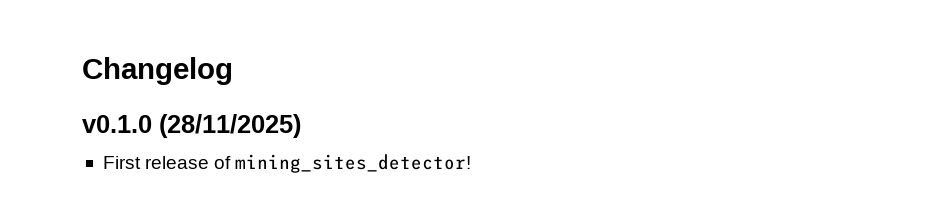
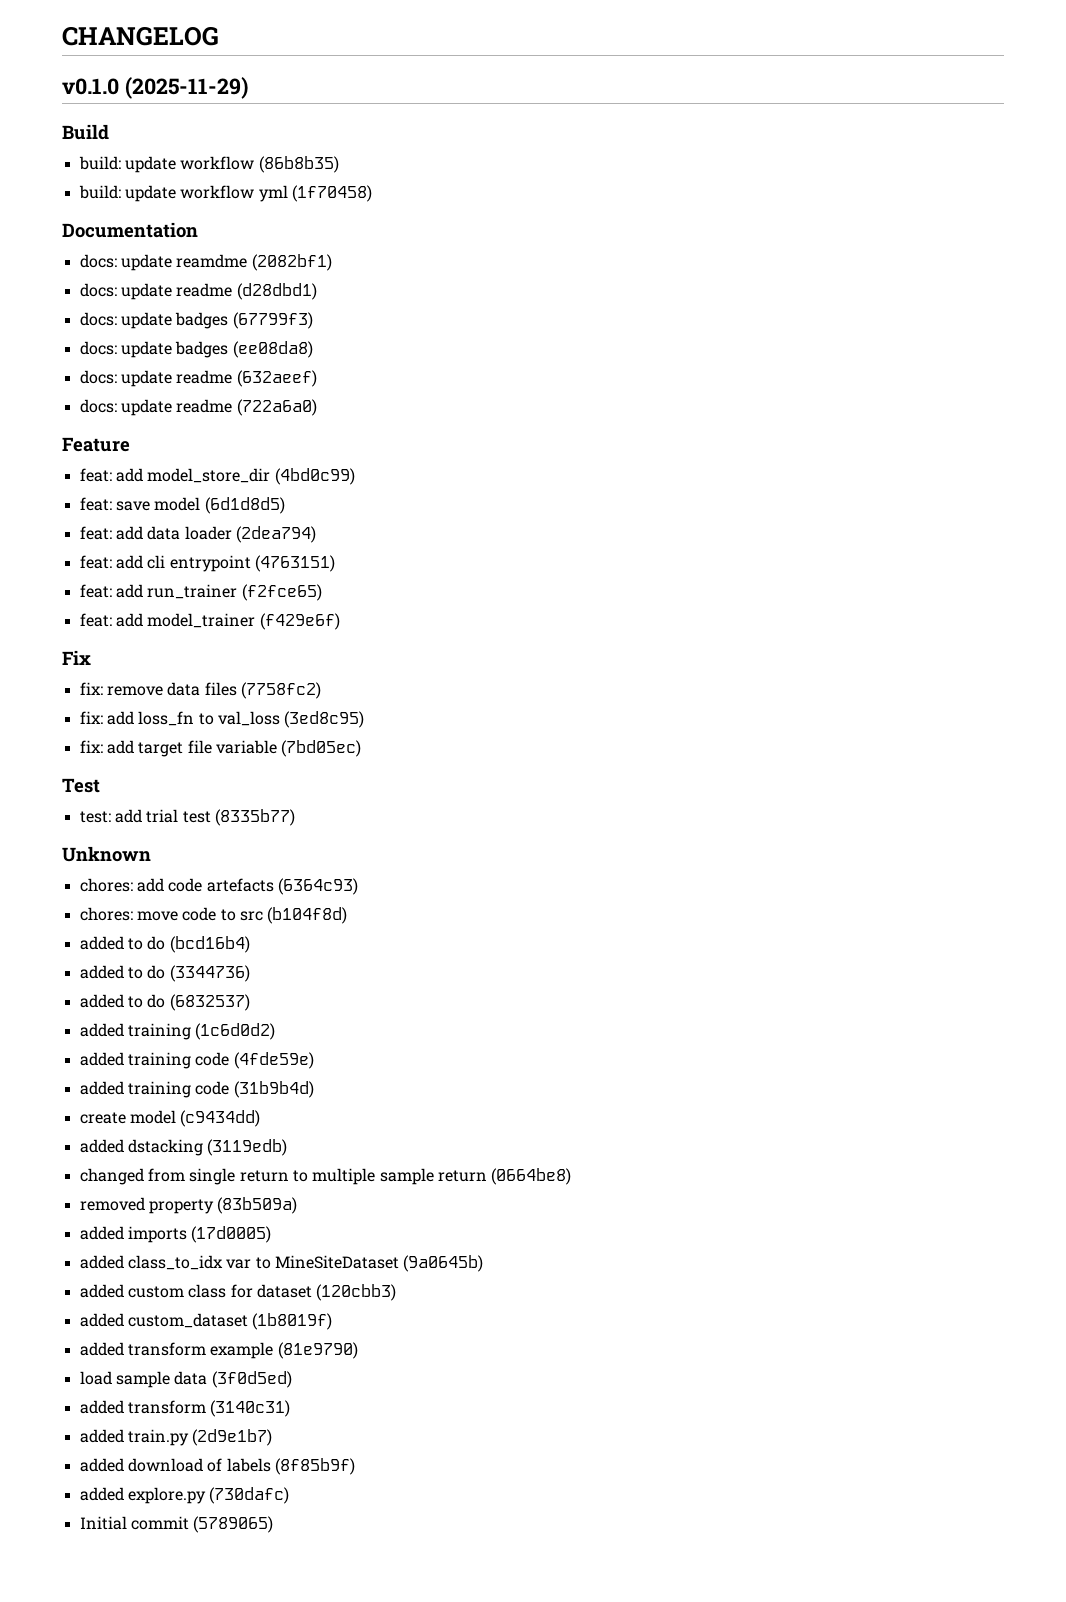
- Changelog
+ CHANGELOG
- v0.1.0 (28/11/2025)
- First release of mining_sites_detector!
+ v0.1.0 (2025-11-29)
+ Build
+ build: update workflow (86b8b35)
+ build: update workflow yml (1f70458)
+ Documentation
+ docs: update reamdme (2082bf1)
+ docs: update readme (d28dbd1)
+ docs: update badges (67799f3)
+ docs: update badges (ee08da8)
+ docs: update readme (632aeef)
+ docs: update readme (722a6a0)
+ Feature
+ feat: add model_store_dir (4bd0c99)
+ feat: save model (6d1d8d5)
+ feat: add data loader (2dea794)
+ feat: add cli entrypoint (4763151)
+ feat: add run_trainer (f2fce65)
+ feat: add model_trainer (f429e6f)
+ Fix
+ fix: remove data files (7758fc2)
+ fix: add loss_fn to val_loss (3ed8c95)
+ fix: add target file variable (7bd05ec)
+ Test
+ test: add trial test (8335b77)
+ Unknown
+ chores: add code artefacts (6364c93)
+ chores: move code to src (b104f8d)
+ added to do (bcd16b4)
+ added to do (3344736)
+ added to do (6832537)
+ added training (1c6d0d2)
+ added training code (4fde59e)
+ added training code (31b9b4d)
+ create model (c9434dd)
+ added dstacking (3119edb)
+ changed from single return to multiple sample return (0664be8)
+ removed property (83b509a)
+ added imports (17d0005)
+ added class_to_idx var to MineSiteDataset (9a0645b)
+ added custom class for dataset (120cbb3)
+ added custom_dataset (1b8019f)
+ added transform example (81e9790)
+ load sample data (3f0d5ed)
+ added transform (3140c31)
+ added train.py (2d9e1b7)
+ added download of labels (8f85b9f)
+ added explore.py (730dafc)
+ Initial commit (5789065)

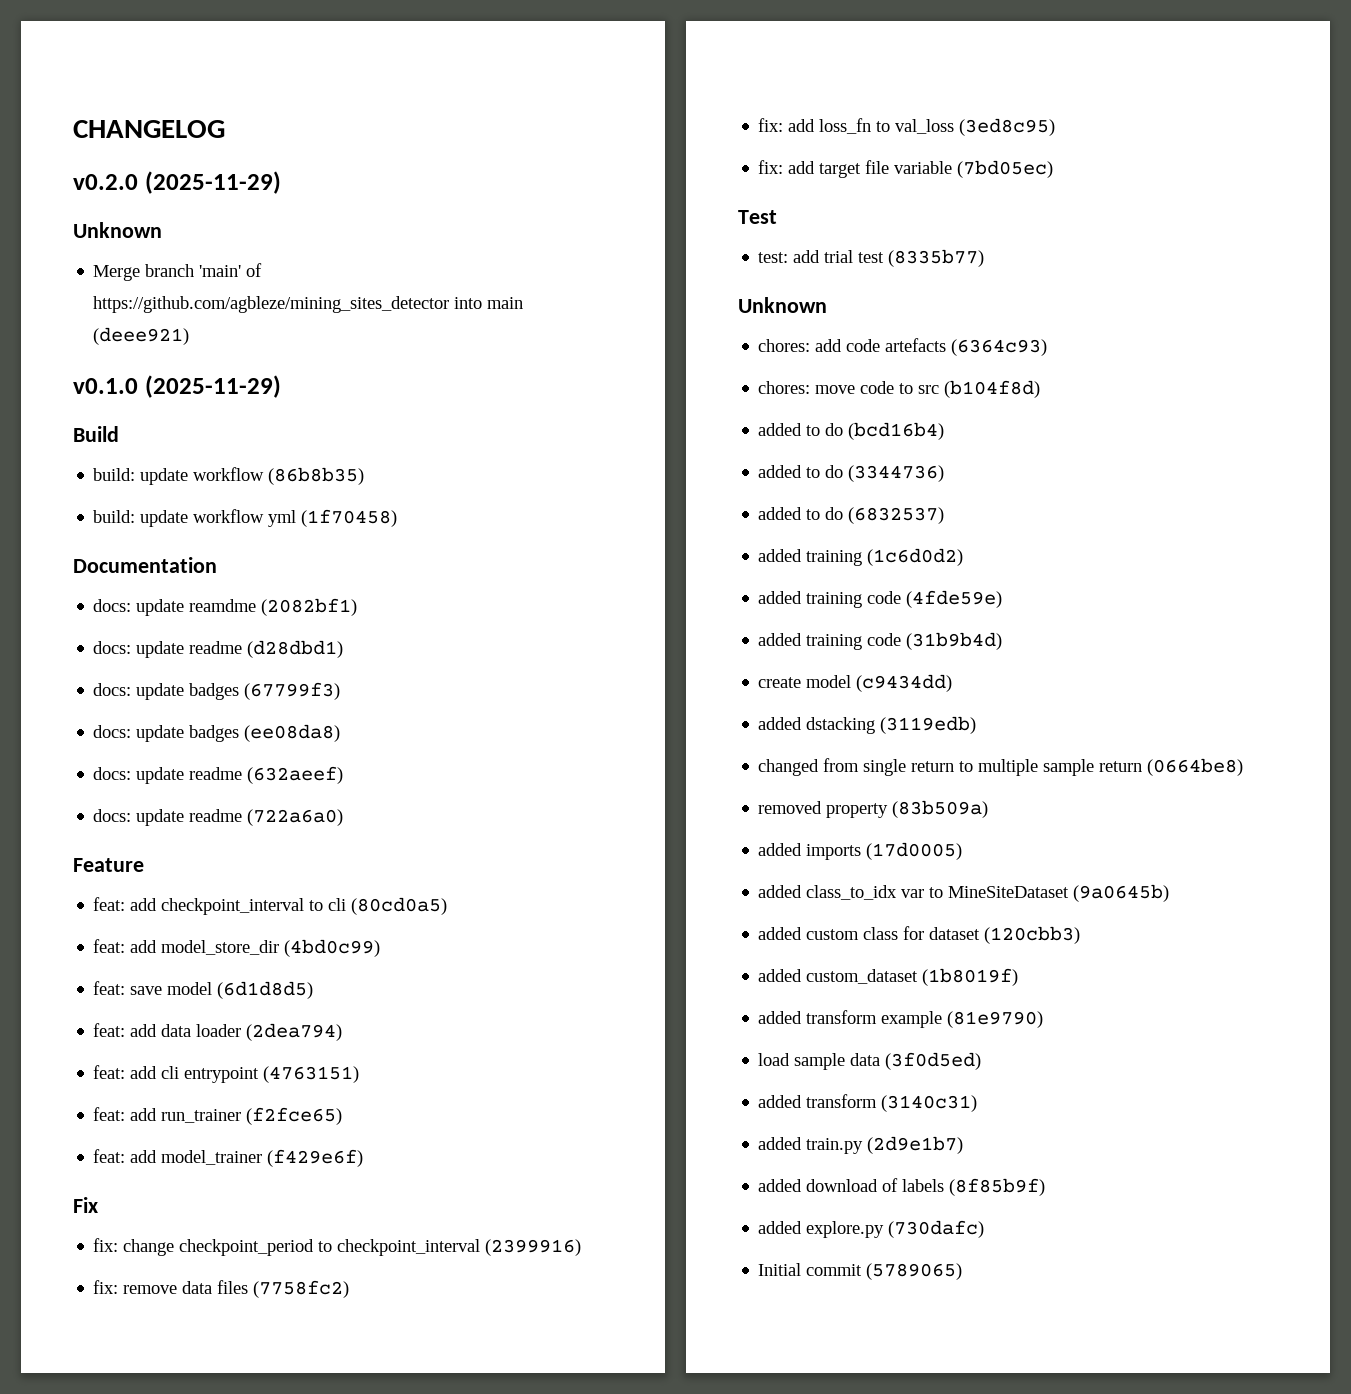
+ v0.2.0 (2025-11-29)
+ Unknown
+ Merge branch 'main' of https://github.com/agbleze/mining_sites_detector into main (deee921)
+ feat: add checkpoint_interval to cli (80cd0a5)
+ fix: change checkpoint_period to checkpoint_interval (2399916)

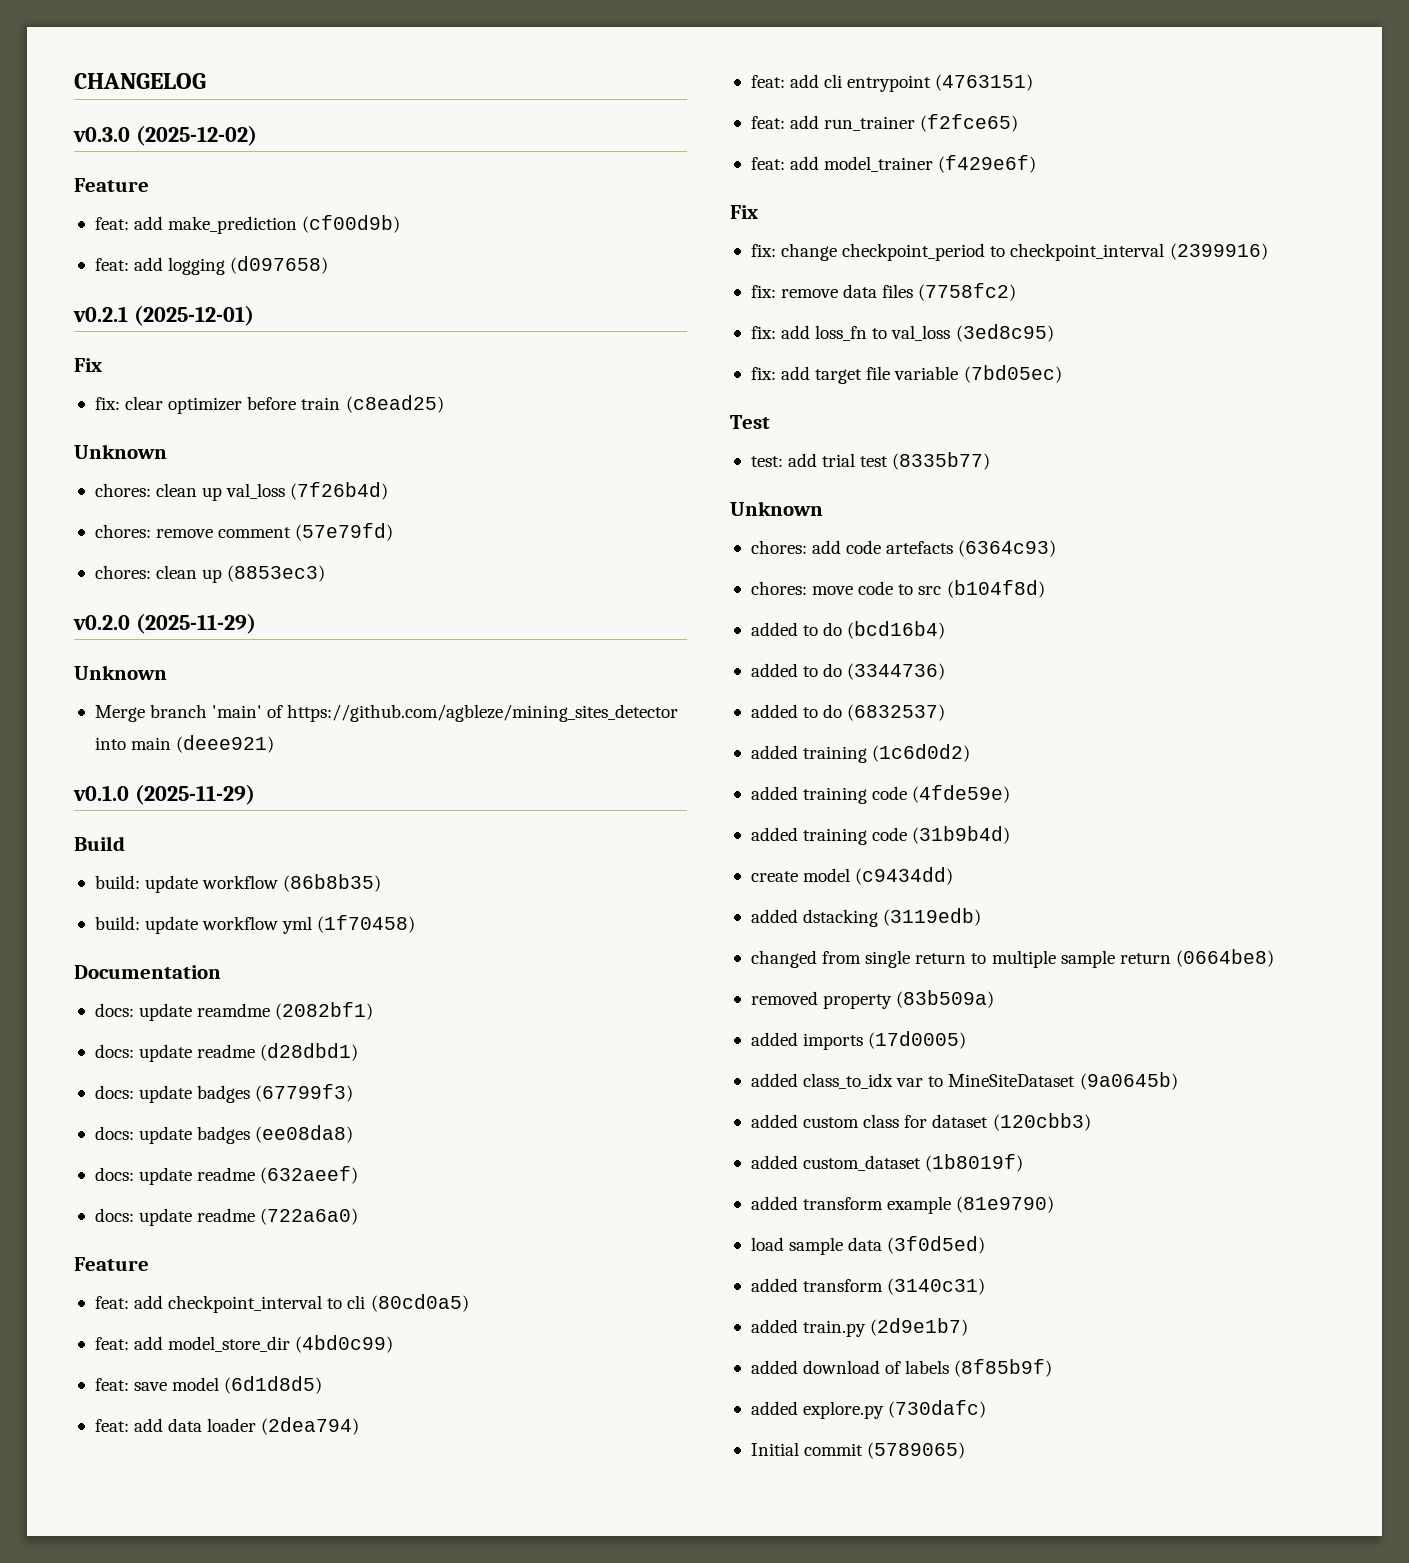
+ v0.3.0 (2025-12-02)
+ Feature
+ feat: add make_prediction (cf00d9b)
+ feat: add logging (d097658)
+ v0.2.1 (2025-12-01)
+ Fix
+ fix: clear optimizer before train (c8ead25)
+ Unknown
+ chores: clean up val_loss (7f26b4d)
+ chores: remove comment (57e79fd)
+ chores: clean up (8853ec3)

